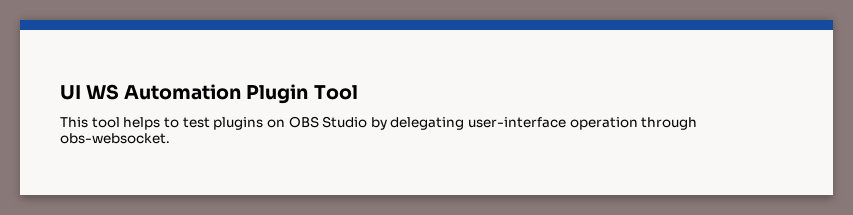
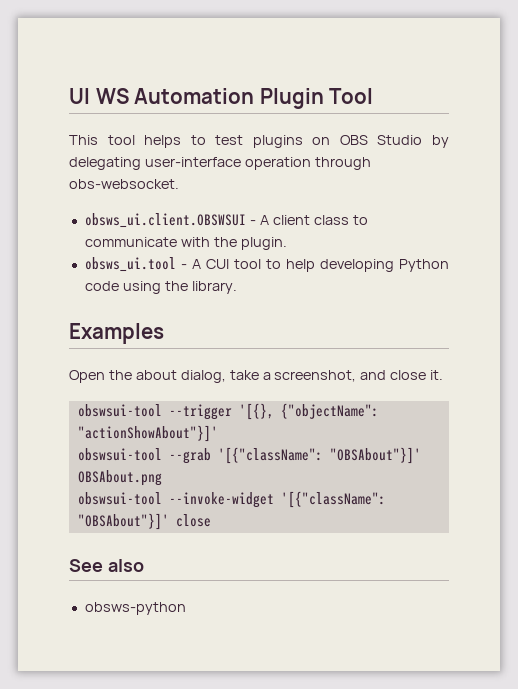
+ obsws_ui.client.OBSWSUI - A client class to communicate with the plugin.
+ obsws_ui.tool - A CUI tool to help developing Python code using the library.
+ Examples
+ Open the about dialog, take a screenshot, and close it.
+ obswsui-tool --trigger '[{}, {"objectName": "actionShowAbout"}]'
+ obswsui-tool --grab '[{"className": "OBSAbout"}]' OBSAbout.png
+ obswsui-tool --invoke-widget '[{"className": "OBSAbout"}]' close
+ See also
+ obsws-python

